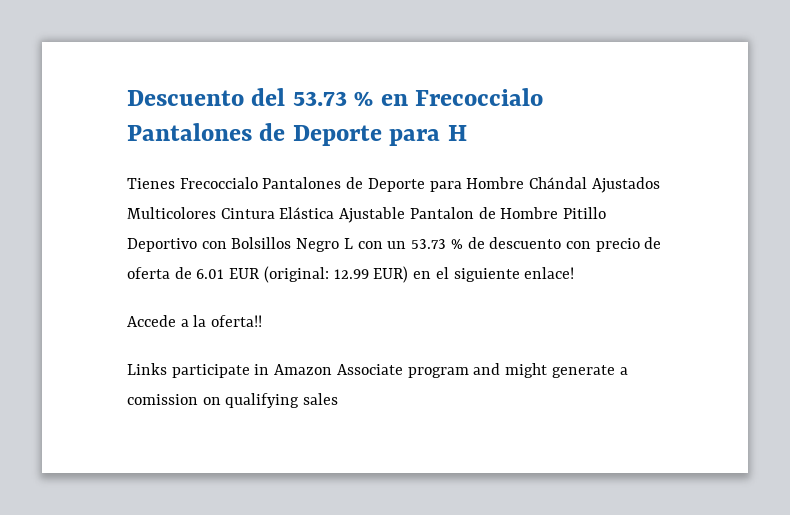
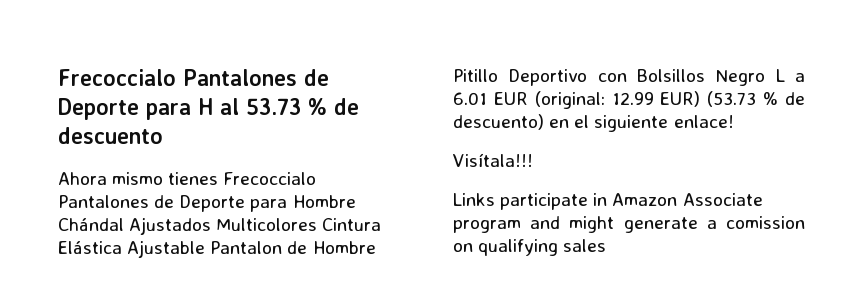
- Descuento del 53.73 % en Frecoccialo Pantalones de Deporte para H
- Tienes Frecoccialo Pantalones de Deporte para Hombre Chándal Ajustados Multicolores Cintura Elástica Ajustable Pantalon de Hombre Pitillo Deportivo con Bolsillos Negro L con un 53.73 % de descuento con precio de oferta de 6.01 EUR (original: 12.99 EUR) en el siguiente enlace!
+ Frecoccialo Pantalones de Deporte para H al 53.73 % de descuento
+ Ahora mismo tienes Frecoccialo Pantalones de Deporte para Hombre Chándal Ajustados Multicolores Cintura Elástica Ajustable Pantalon de Hombre Pitillo Deportivo con Bolsillos Negro L a 6.01 EUR (original: 12.99 EUR) (53.73 % de descuento) en el siguiente enlace!
- Accede a la oferta!!
+ Visítala!!!

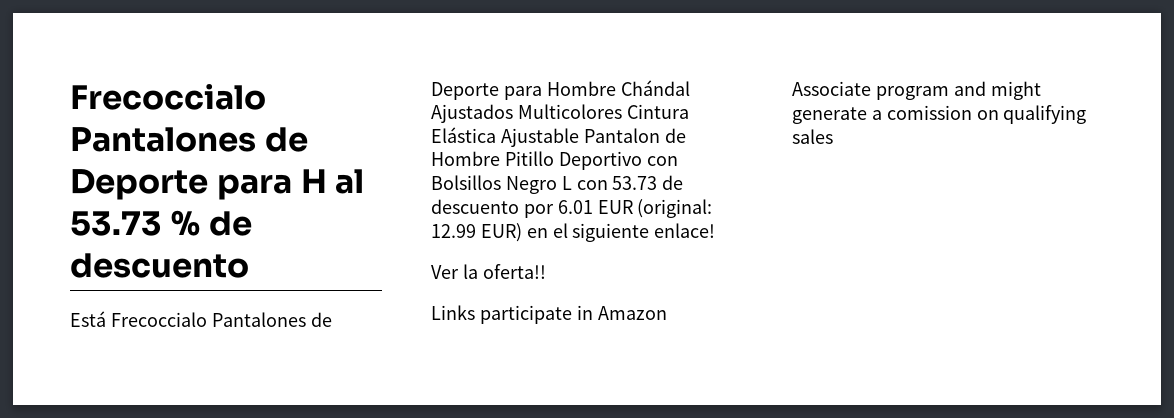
- Ahora mismo tienes Frecoccialo Pantalones de Deporte para Hombre Chándal Ajustados Multicolores Cintura Elástica Ajustable Pantalon de Hombre Pitillo Deportivo con Bolsillos Negro L a 6.01 EUR (original: 12.99 EUR) (53.73 % de descuento) en el siguiente enlace!
+ Está Frecoccialo Pantalones de Deporte para Hombre Chándal Ajustados Multicolores Cintura Elástica Ajustable Pantalon de Hombre Pitillo Deportivo con Bolsillos Negro L con 53.73 de descuento por 6.01 EUR (original: 12.99 EUR) en el siguiente enlace!
- Visítala!!!
+ Ver la oferta!!

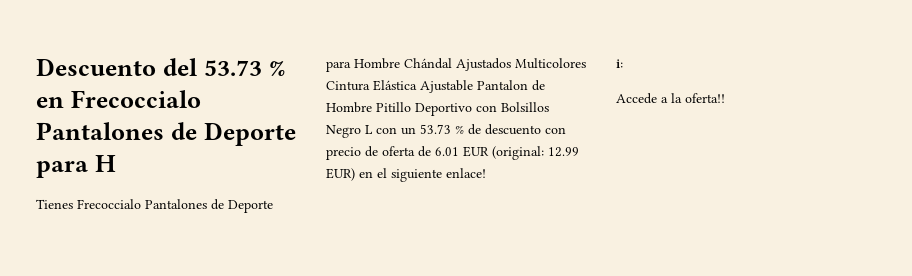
- Frecoccialo Pantalones de Deporte para H al 53.73 % de descuento
- Está Frecoccialo Pantalones de Deporte para Hombre Chándal Ajustados Multicolores Cintura Elástica Ajustable Pantalon de Hombre Pitillo Deportivo con Bolsillos Negro L con 53.73 de descuento por 6.01 EUR (original: 12.99 EUR) en el siguiente enlace!
+ Descuento del 53.73 % en Frecoccialo Pantalones de Deporte para H
+ Tienes Frecoccialo Pantalones de Deporte para Hombre Chándal Ajustados Multicolores Cintura Elástica Ajustable Pantalon de Hombre Pitillo Deportivo con Bolsillos Negro L con un 53.73 % de descuento con precio de oferta de 6.01 EUR (original: 12.99 EUR) en el siguiente enlace!
- Ver la oferta!!
+ ℹ:
+ Accede a la oferta!!
- Links participate in Amazon Associate program and might generate a comission on qualifying sales

